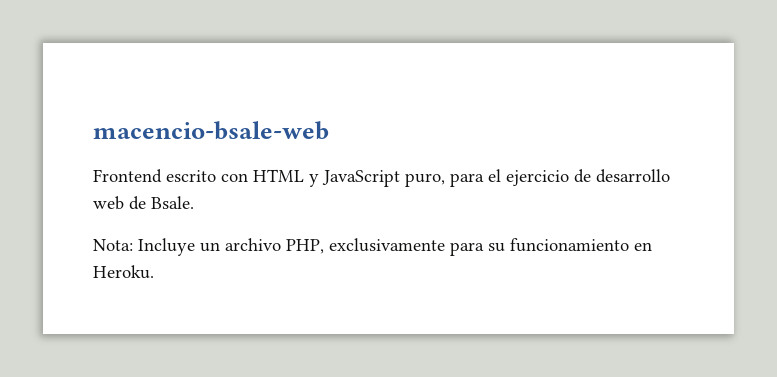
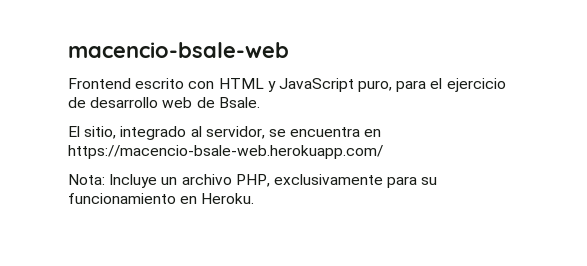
+ El sitio, integrado al servidor, se encuentra en https://macencio-bsale-web.herokuapp.com/

